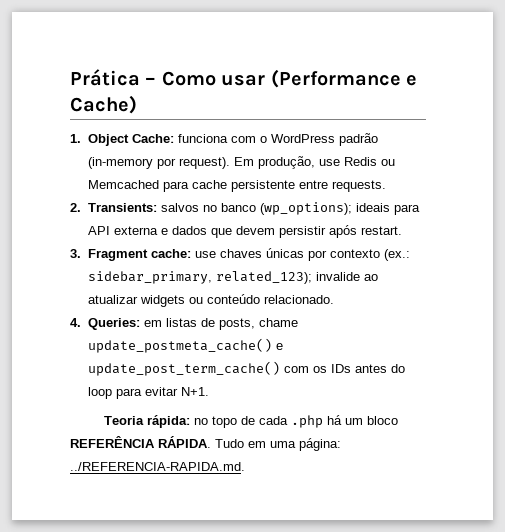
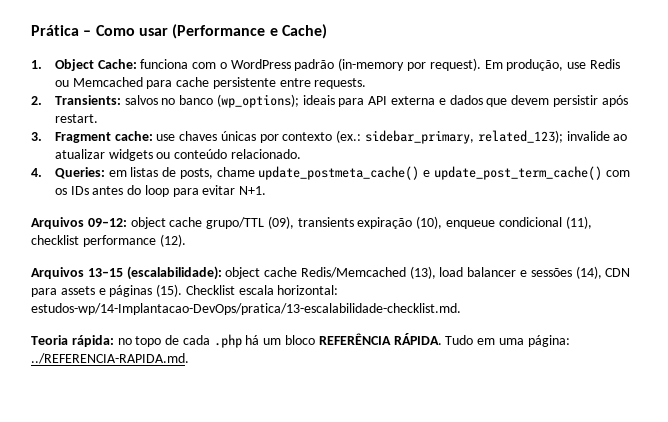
+ Arquivos 09–12: object cache grupo/TTL (09), transients expiração (10), enqueue condicional (11), checklist performance (12).
+ Arquivos 13–15 (escalabilidade): object cache Redis/Memcached (13), load balancer e sessões (14), CDN para assets e páginas (15). Checklist escala horizontal: estudos-wp/14-Implantacao-DevOps/pratica/13-escalabilidade-checklist.md.

